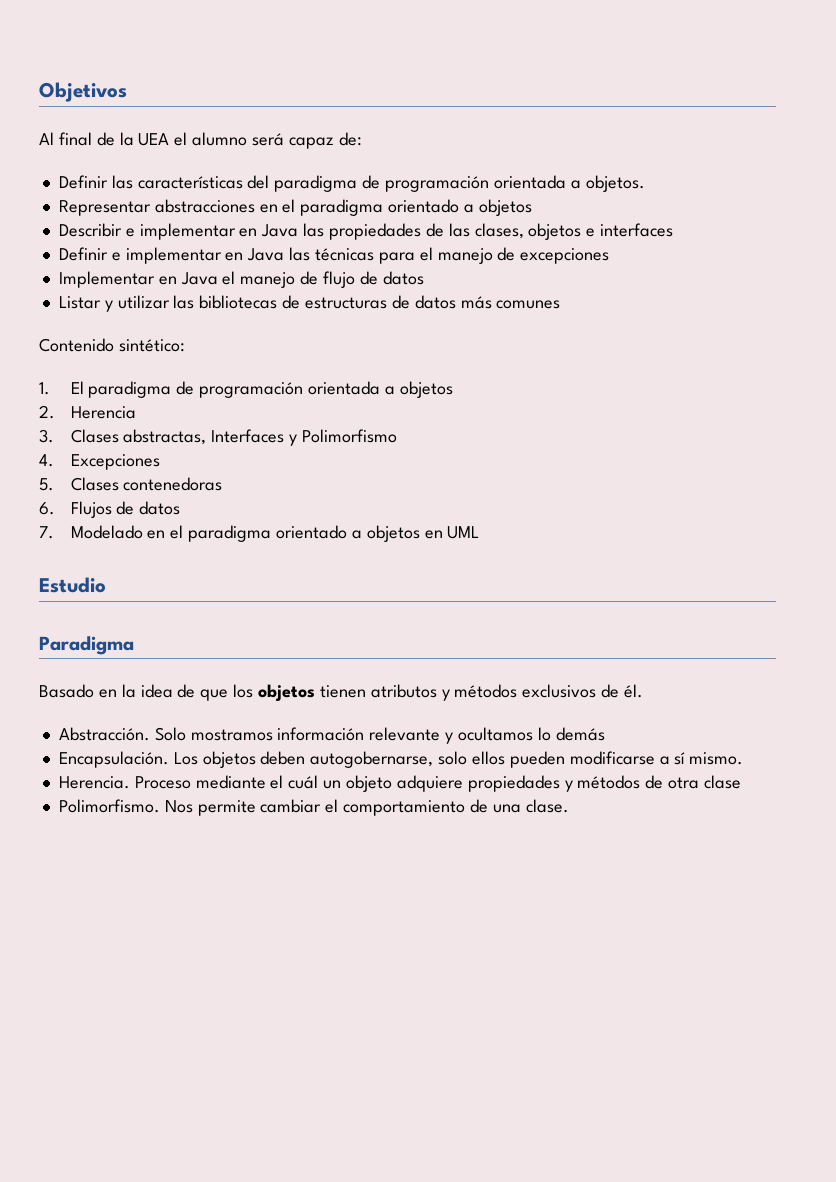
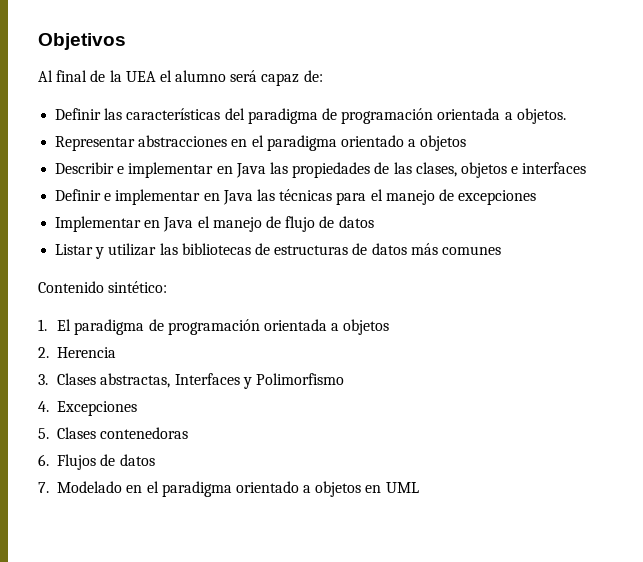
- Estudio
- Paradigma
- Basado en la idea de que los objetos tienen atributos y métodos exclusivos de él.
- Abstracción. Solo mostramos información relevante y ocultamos lo demás
- Encapsulación. Los objetos deben autogobernarse, solo ellos pueden modificarse a sí mismo.
- Herencia. Proceso mediante el cuál un objeto adquiere propiedades y métodos de otra clase
- Polimorfismo. Nos permite cambiar el comportamiento de una clase.

